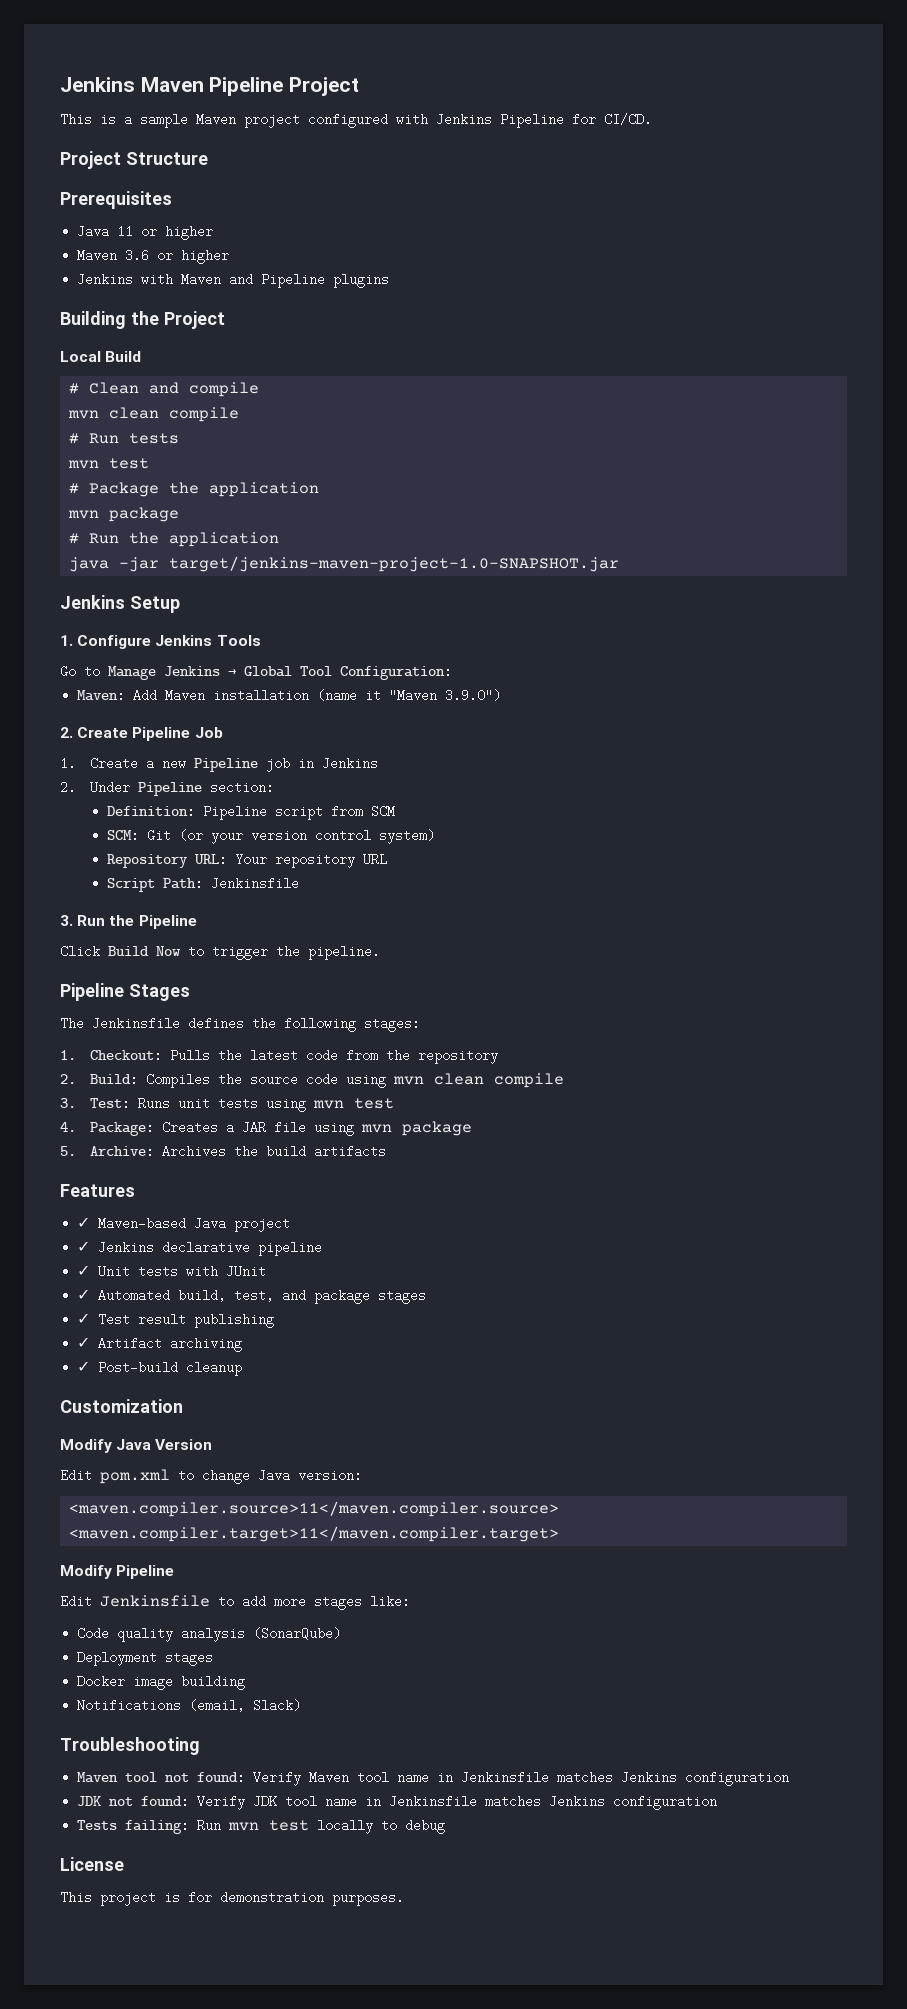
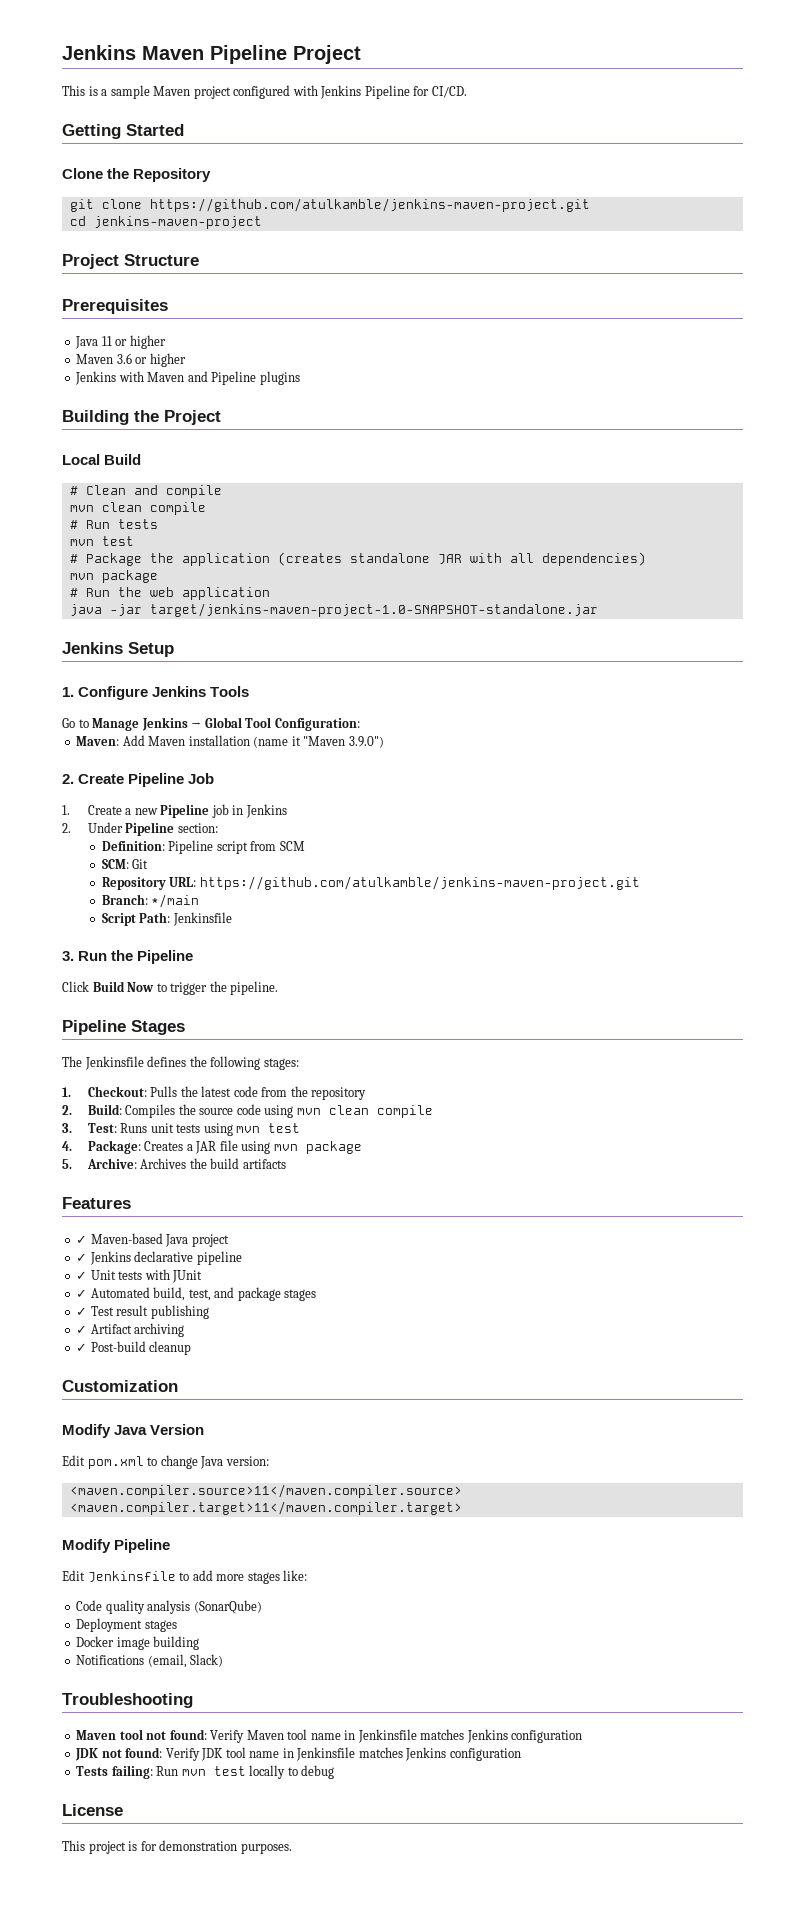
+ Getting Started
+ Clone the Repository
+ git clone https://github.com/atulkamble/jenkins-maven-project.git
+ cd jenkins-maven-project
- # Package the application
+ # Package the application (creates standalone JAR with all dependencies)
- # Run the application
+ # Run the web application
- java -jar target/jenkins-maven-project-1.0-SNAPSHOT.jar
+ java -jar target/jenkins-maven-project-1.0-SNAPSHOT-standalone.jar
- SCM: Git (or your version control system)
+ SCM: Git
- Repository URL: Your repository URL
+ Repository URL: https://github.com/atulkamble/jenkins-maven-project.git
+ Branch: */main

